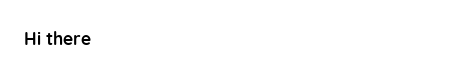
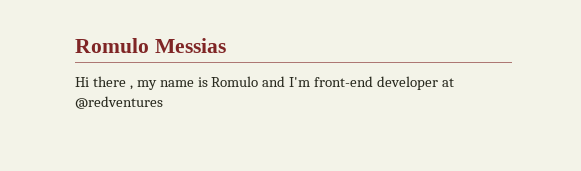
- Hi there
+ Romulo Messias
+ Hi there , my name is Romulo and I'm front-end developer at @redventures

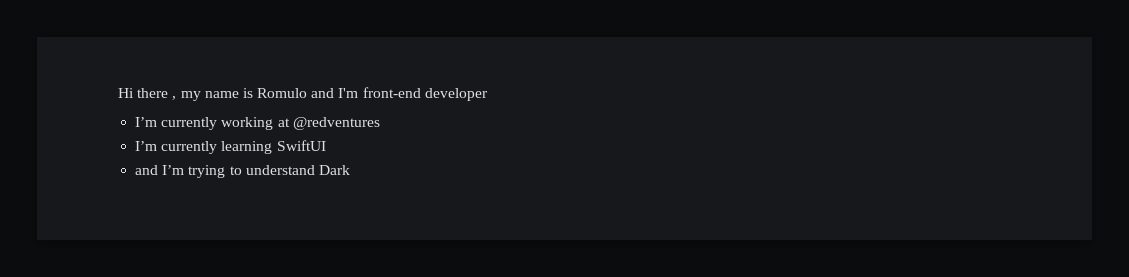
- Romulo Messias
- Hi there , my name is Romulo and I'm front-end developer at @redventures
+ Hi there , my name is Romulo and I'm front-end developer
+ I’m currently working at @redventures
+ I’m currently learning SwiftUI
+ and I’m trying to understand Dark

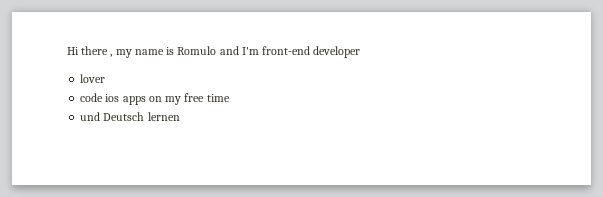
- I’m currently working at @redventures
- I’m currently learning SwiftUI
- and I’m trying to understand Dark
+ lover
+ code ios apps on my free time
+ und Deutsch lernen

